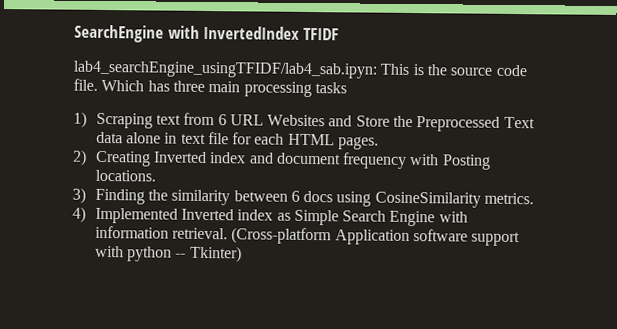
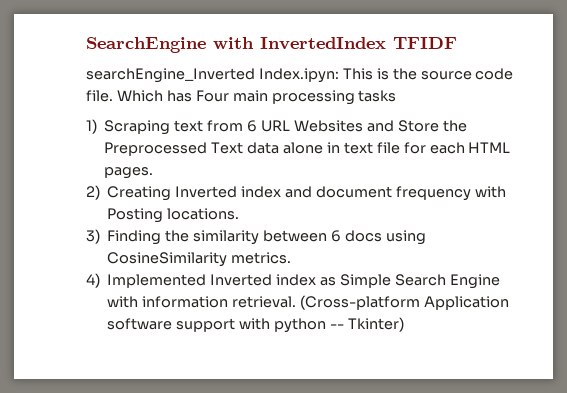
- lab4_searchEngine_usingTFIDF/lab4_sab.ipyn: This is the source code file.
+ searchEngine_Inverted Index.ipyn: This is the source code file.
- Which has three main processing tasks
+ Which has Four main processing tasks

